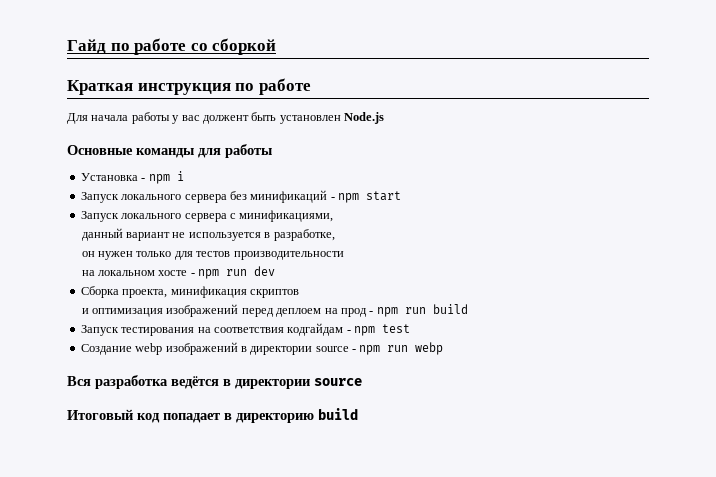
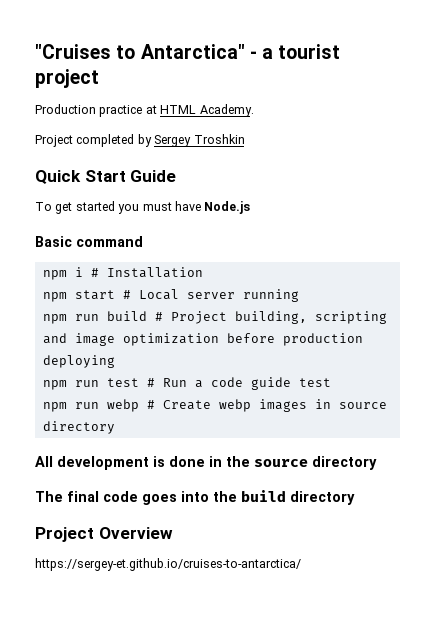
- Гайд по работе со сборкой
- Краткая инструкция по работе
- Для начала работы у вас должент быть установлен Node.js
- Основные команды для работы
- Установка - npm i
- Запуск локального сервера без минификаций - npm start
- Запуск локального сервера c минификациями,
- данный вариант не используется в разработке,
- он нужен только для тестов производительности
- на локальном хосте - npm run dev
- Сборка проекта, минификация скриптов
- и оптимизация изображений перед деплоем на прод - npm run build
- Запуск тестирования на соответствия кодгайдам - npm test
- Создание webp изображений в директории source - npm run webp
- Вся разработка ведётся в директории source
- Итоговый код попадает в директорию build
+ "Cruises to Antarctica" - a tourist project
+ Production practice at HTML Academy.
+ Project completed by Sergey Troshkin
+ Quick Start Guide
+ To get started you must have Node.js
+ Basic command
+ npm i # Installation
+ npm start # Local server running
+ npm run build # Project building, scripting and image optimization before production deploying
+ npm run test # Run a code guide test
+ npm run webp # Create webp images in source directory
+ All development is done in the source directory
+ The final code goes into the build directory
+ Project Overview
+ https://sergey-et.github.io/cruises-to-antarctica/

